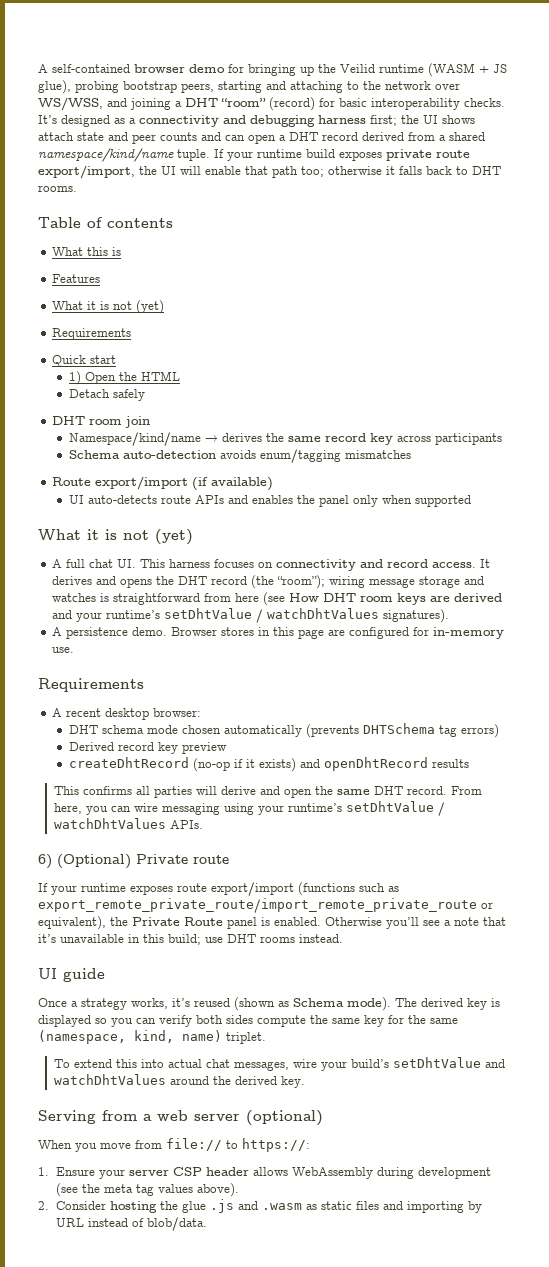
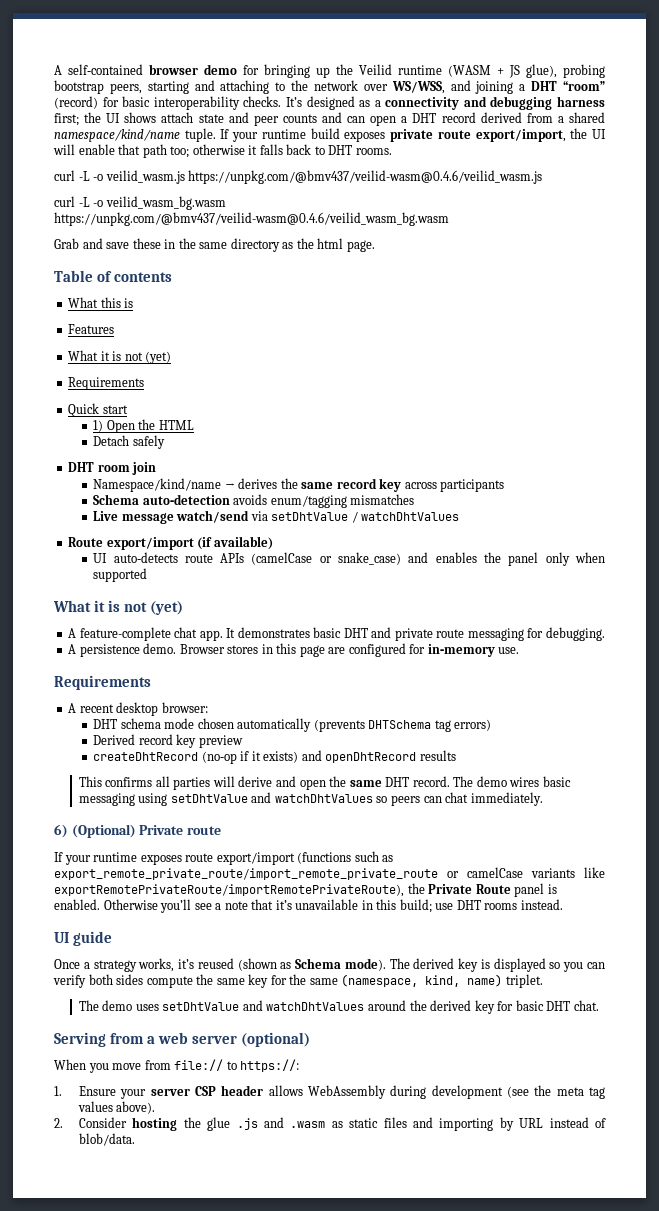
+ curl -L -o veilid_wasm.js https://unpkg.com/@bmv437/veilid-wasm@0.4.6/veilid_wasm.js
+ curl -L -o veilid_wasm_bg.wasm https://unpkg.com/@bmv437/veilid-wasm@0.4.6/veilid_wasm_bg.wasm
+ Grab and save these in the same directory as the html page.
+ Live message watch/send via setDhtValue / watchDhtValues
- UI auto‑detects route APIs and enables the panel only when supported
+ UI auto‑detects route APIs (camelCase or snake_case) and enables the panel only when supported
- A full chat UI. This harness focuses on connectivity and record access. It derives and opens the DHT record (the “room”); wiring message storage and watches is straightforward from here (see How DHT room keys are derived and your runtime’s setDhtValue / watchDhtValues signatures).
+ A feature-complete chat app. It demonstrates basic DHT and private route messaging for debugging.
- From here, you can wire messaging using your runtime’s setDhtValue / watchDhtValues APIs.
+ The demo wires basic messaging using setDhtValue and watchDhtValues so peers can chat immediately.
- If your runtime exposes route export/import (functions such as export_remote_private_route/import_remote_private_route or equivalent), the Private Route panel is enabled.
+ If your runtime exposes route export/import (functions such as export_remote_private_route/import_remote_private_route or camelCase variants like exportRemotePrivateRoute/importRemotePrivateRoute), the Private Route panel is enabled.
- To extend this into actual chat messages, wire your build’s setDhtValue and watchDhtValues around the derived key.
+ The demo uses setDhtValue and watchDhtValues around the derived key for basic DHT chat.

